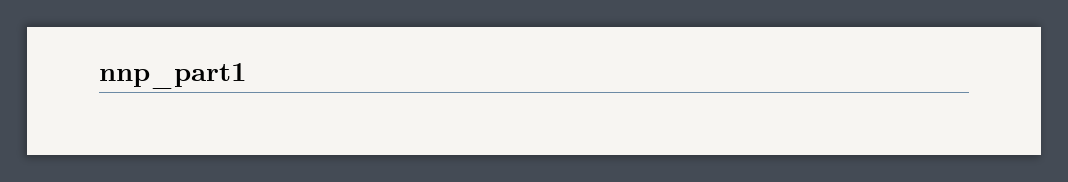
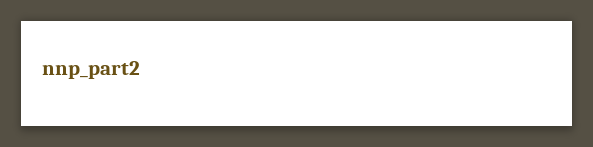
- nnp_part1
+ nnp_part2

